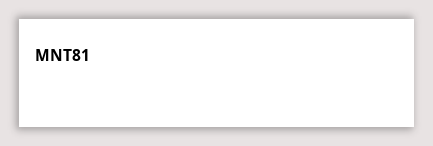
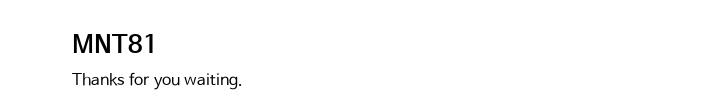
+ Thanks for you waiting.

